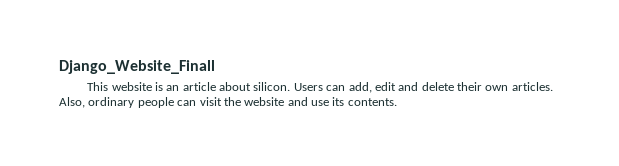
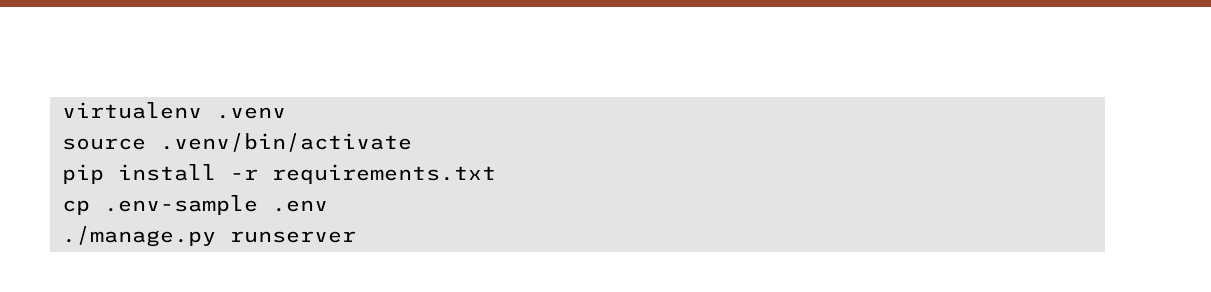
- Django_Website_Finall
- This website is an article about silicon. Users can add, edit and delete their own articles. Also, ordinary people can visit the website and use its contents.
+ virtualenv .venv
+ source .venv/bin/activate
+ pip install -r requirements.txt
+ cp .env-sample .env
+ ./manage.py runserver

